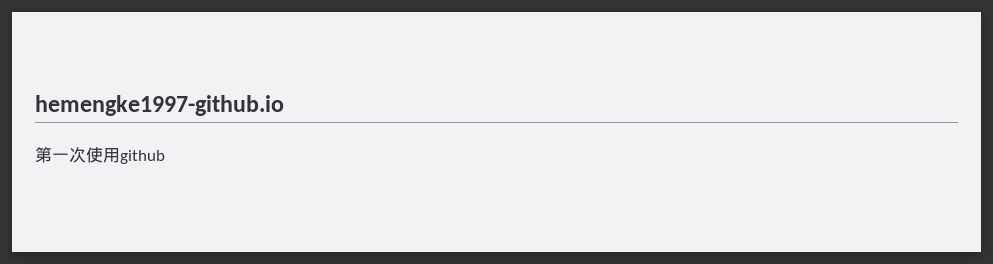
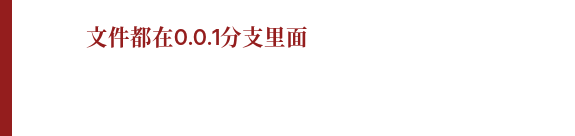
- hemengke1997-github.io
- 第一次使用github
+ 文件都在0.0.1分支里面

